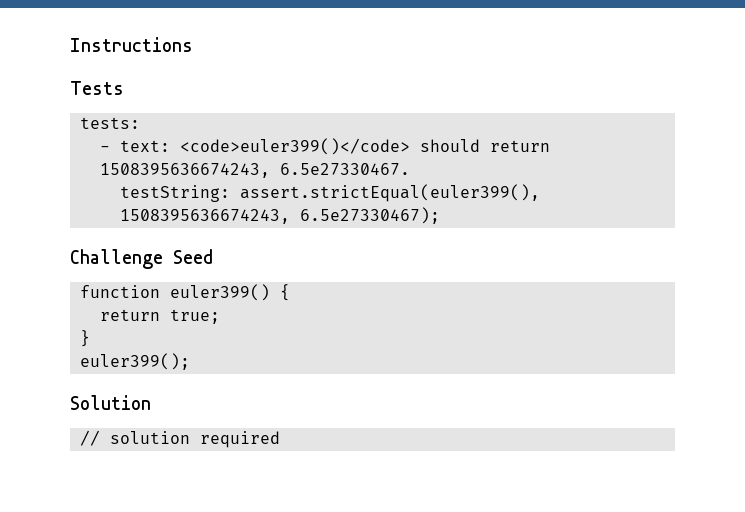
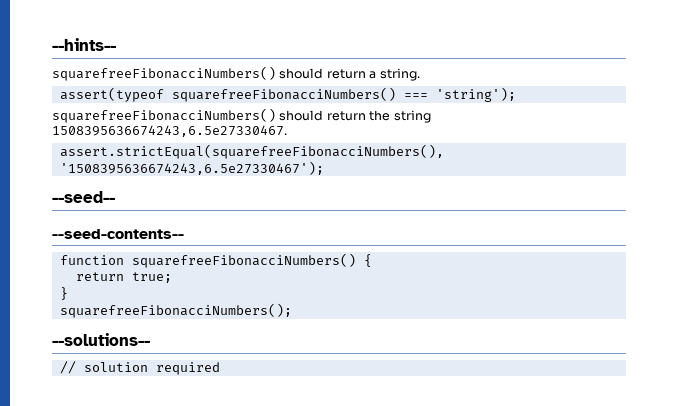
- Instructions
- Tests
- tests:
- - text: <code>euler399()</code> should return 1508395636674243, 6.5e27330467.
- testString: assert.strictEqual(euler399(), 1508395636674243, 6.5e27330467);
- Challenge Seed
+ --hints--
+ squarefreeFibonacciNumbers() should return a string.
+ assert(typeof squarefreeFibonacciNumbers() === 'string');
+ squarefreeFibonacciNumbers() should return the string 1508395636674243,6.5e27330467.
+ assert.strictEqual(squarefreeFibonacciNumbers(), '1508395636674243,6.5e27330467');
+ --seed--
+ --seed-contents--
- function euler399() {
+ function squarefreeFibonacciNumbers() {
- euler399();
- Solution
+ squarefreeFibonacciNumbers();
+ --solutions--

